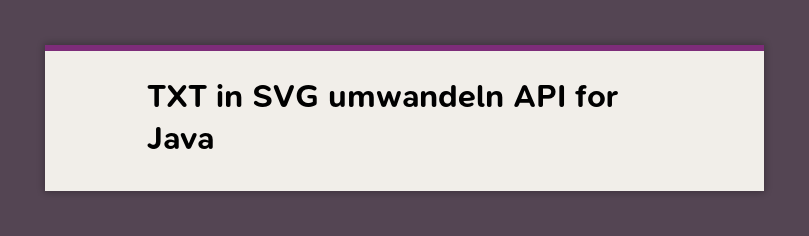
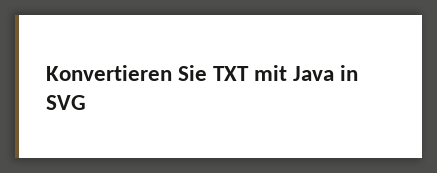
- TXT in SVG umwandeln API for Java
+ Konvertieren Sie TXT mit Java in SVG

